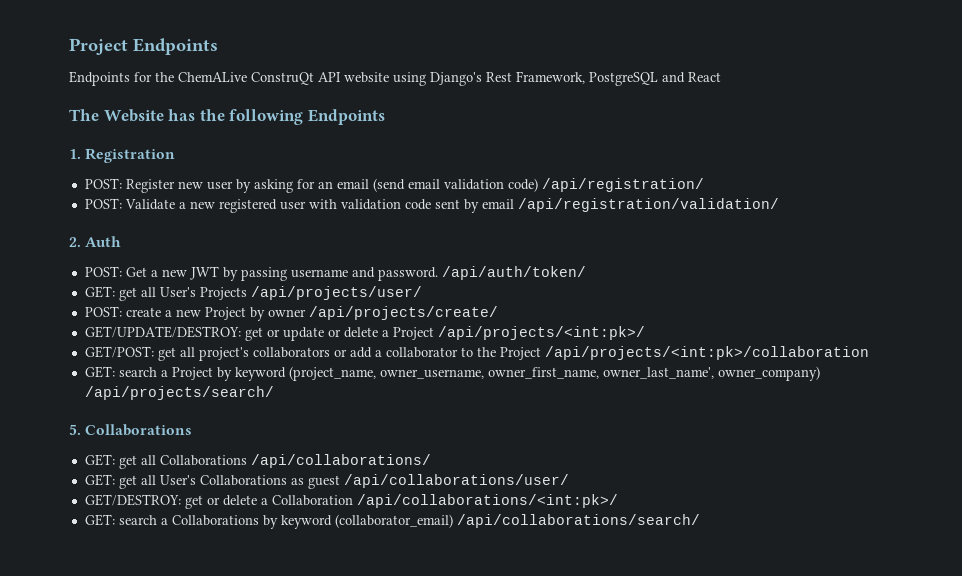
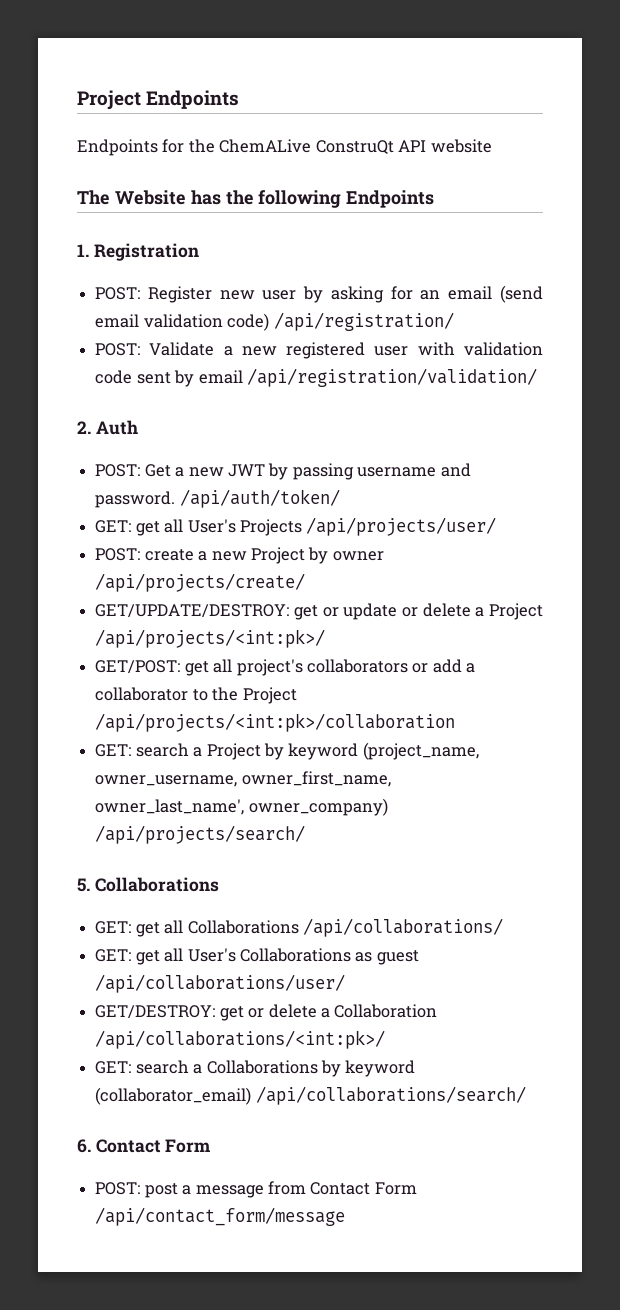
- Endpoints for the ChemALive ConstruQt API website using Django's Rest Framework, PostgreSQL and React
+ Endpoints for the ChemALive ConstruQt API website
+ 6. Contact Form
+ POST: post a message from Contact Form /api/contact_form/message

